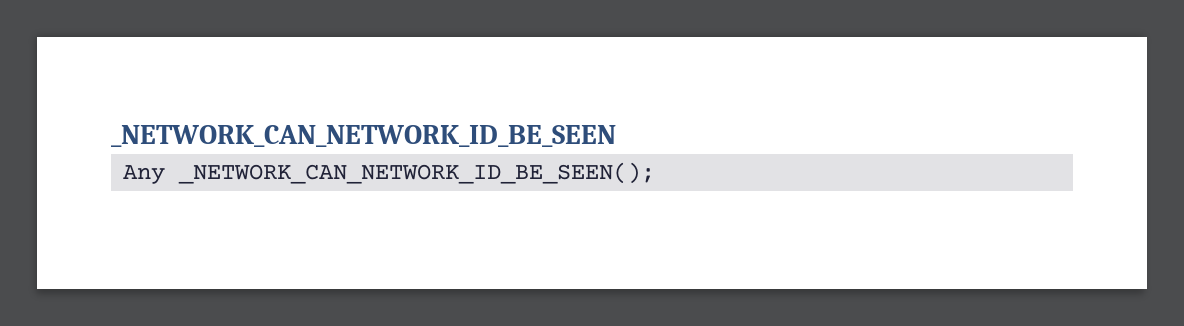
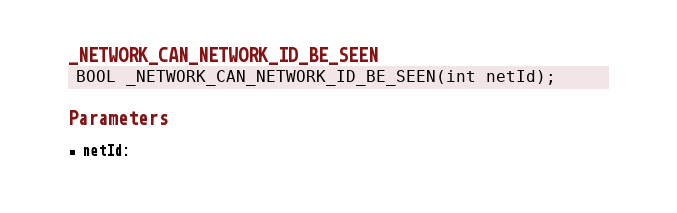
- Any _NETWORK_CAN_NETWORK_ID_BE_SEEN();
+ BOOL _NETWORK_CAN_NETWORK_ID_BE_SEEN(int netId);
+ Parameters
+ netId:

